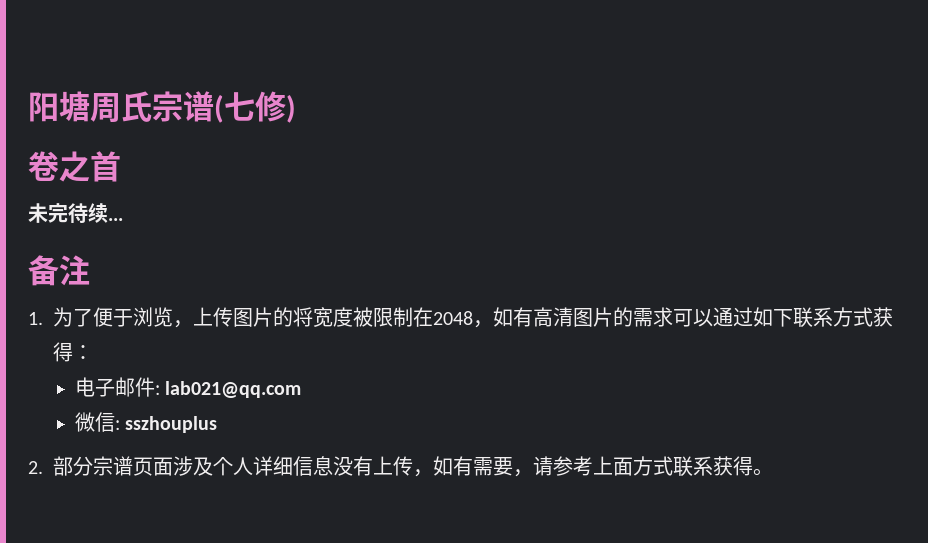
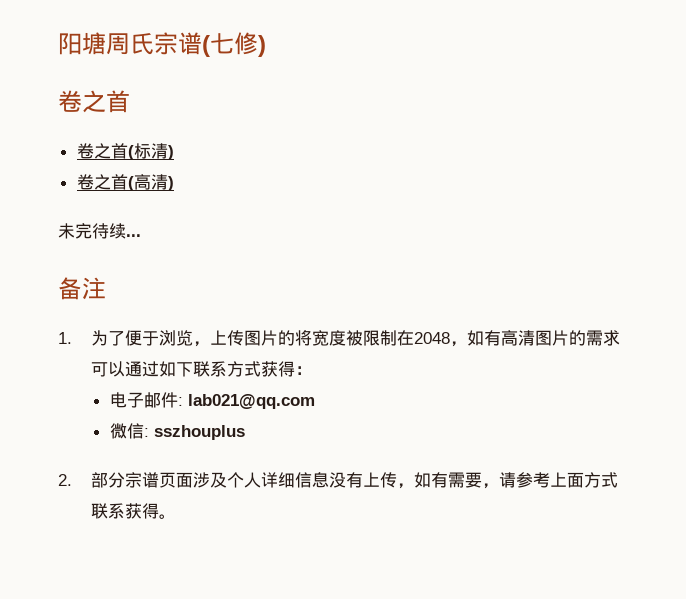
+ 卷之首(标清)
+ 卷之首(高清)

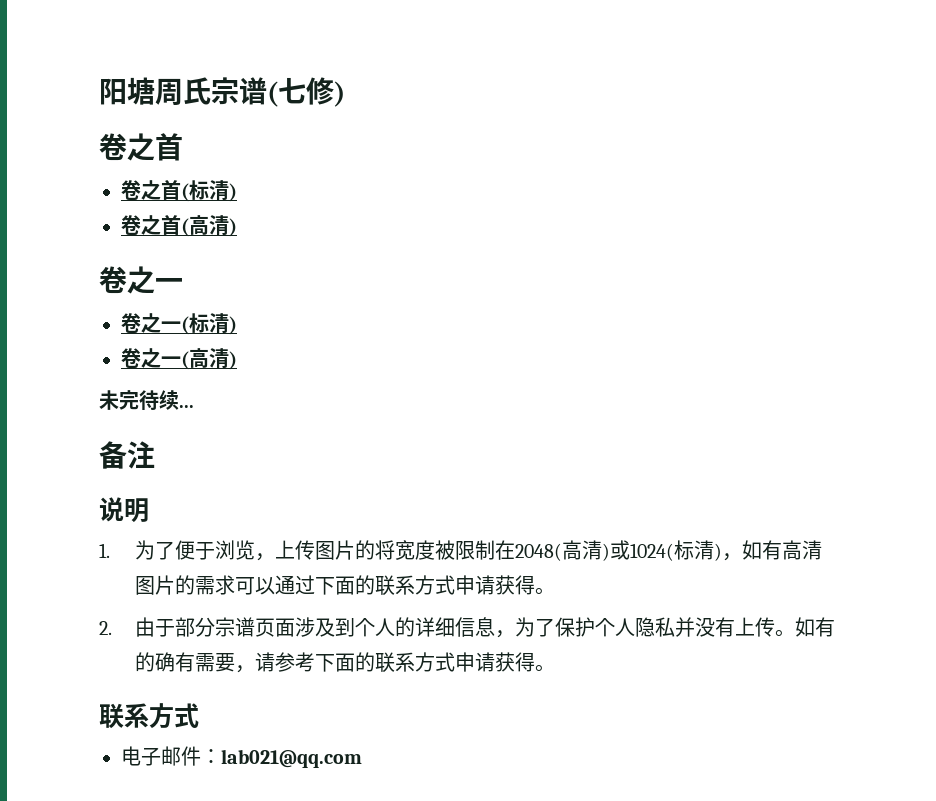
  卷之首(高清)
+ 卷之一
+ 卷之一(标清)
+ 卷之一(高清)
+ 说明
- 1.为了便于浏览，上传图片的将宽度被限制在2048，如有高清图片的需求可以通过如下联系方式获得：
- 电子邮件: lab021@qq.com
- 微信: sszhouplus
+ 1.为了便于浏览，上传图片的将宽度被限制在2048(高清)或1024(标清)，如有高清图片的需求可以通过下面的联系方式申请获得。
- 2.部分宗谱页面涉及个人详细信息没有上传，如有需要，请参考上面方式联系获得。
+ 2.由于部分宗谱页面涉及到个人的详细信息，为了保护个人隐私并没有上传。如有的确有需要，请参考下面的联系方式申请获得。
+ 联系方式
+ 电子邮件：lab021@qq.com

